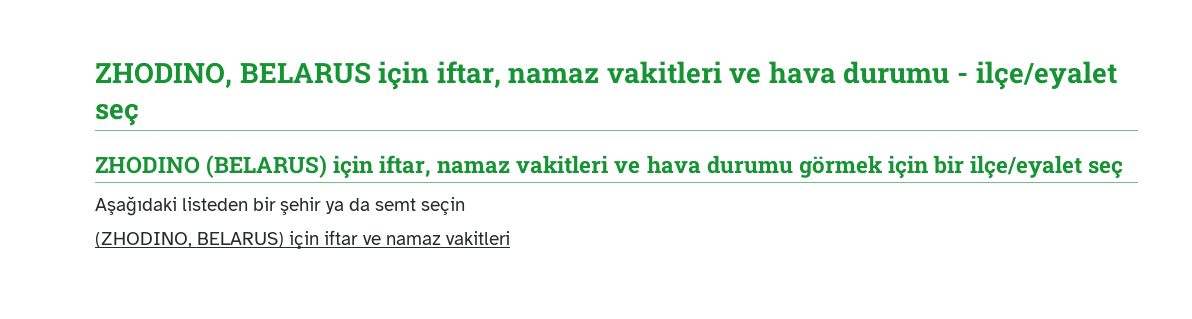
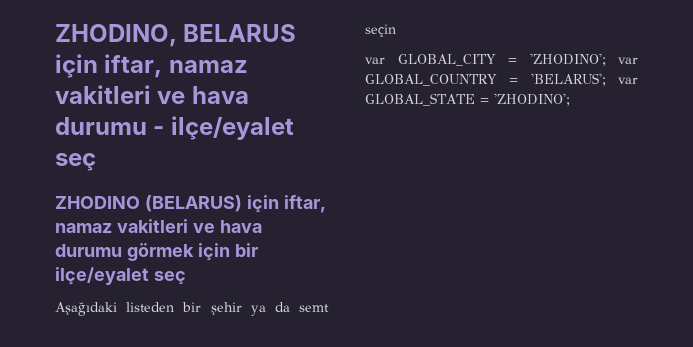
- (ZHODINO, BELARUS) için iftar ve namaz vakitleri
+ var GLOBAL_CITY = 'ZHODINO'; var GLOBAL_COUNTRY = 'BELARUS'; var GLOBAL_STATE = 'ZHODINO';

